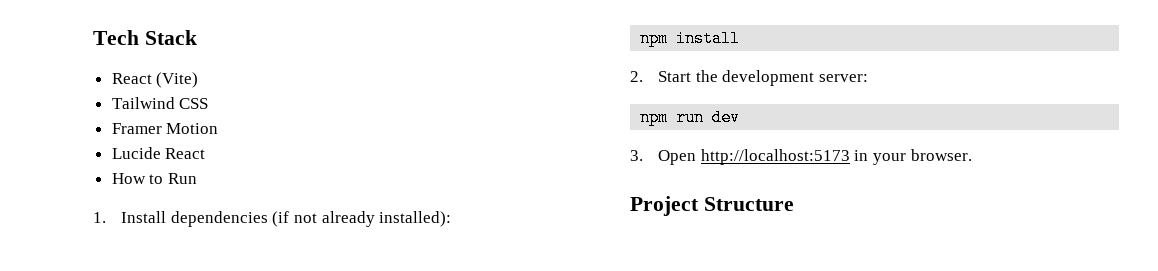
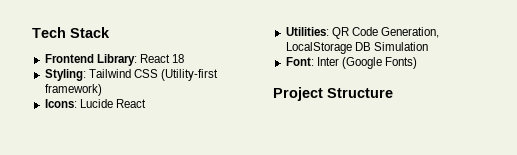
- React (Vite)
- Tailwind CSS
- Framer Motion
- Lucide React
+ Frontend Library: React 18
+ Styling: Tailwind CSS (Utility-first framework)
+ Icons: Lucide React
- How to Run
- 1. Install dependencies (if not already installed):
- npm install
- 2. Start the development server:
- npm run dev
- 3. Open http://localhost:5173 in your browser.
+ Utilities: QR Code Generation, LocalStorage DB Simulation
+ Font: Inter (Google Fonts)

